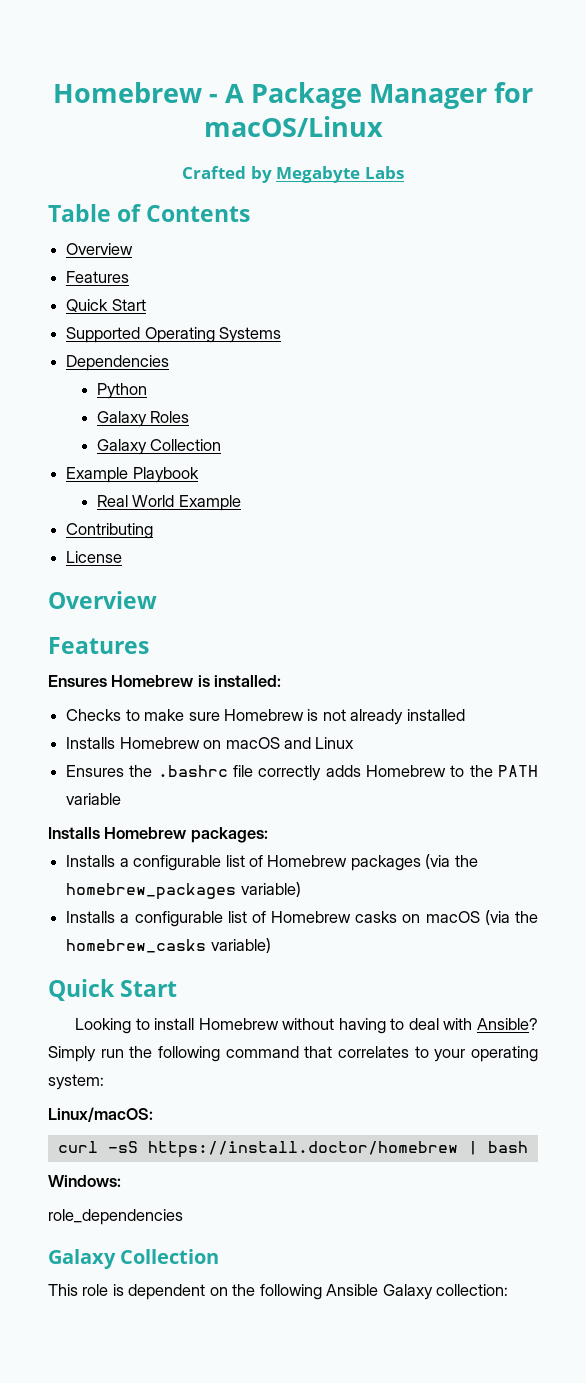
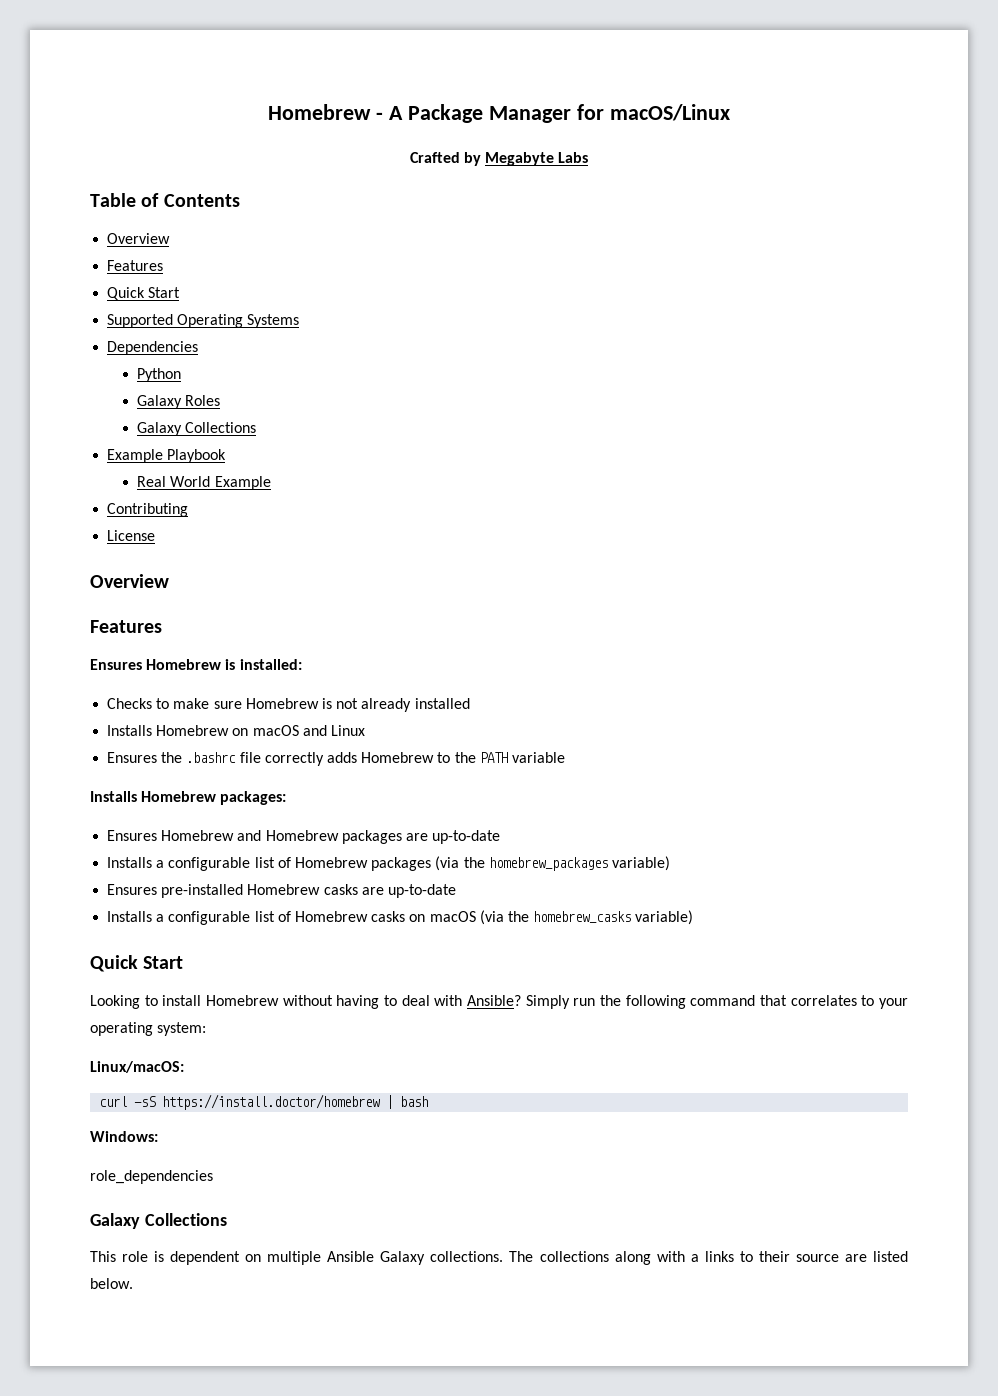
  Galaxy Roles
- Galaxy Collection
+ Galaxy Collections
+ Ensures Homebrew and Homebrew packages are up-to-date
+ Ensures pre-installed Homebrew casks are up-to-date
  role_dependencies
- Galaxy Collection
+ Galaxy Collections
- This role is dependent on the following Ansible Galaxy collection:
+ This role is dependent on multiple Ansible Galaxy collections. The collections along with a links to their source are listed below.

